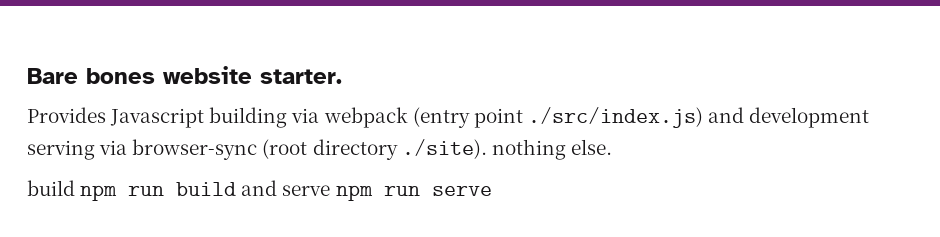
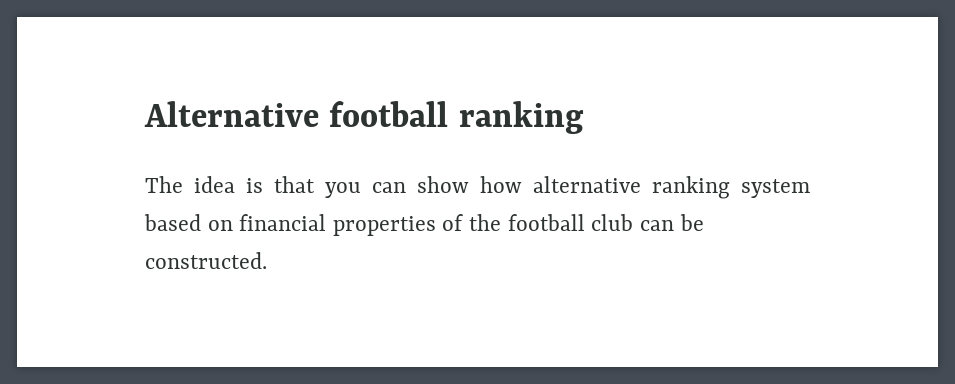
- Bare bones website starter.
- Provides Javascript building via webpack (entry point ./src/index.js) and development serving via browser-sync (root directory ./site). nothing else.
- build npm run build and serve npm run serve
+ Alternative football ranking
+ The idea is that you can show how alternative ranking system based on financial properties of the football club can be constructed.

